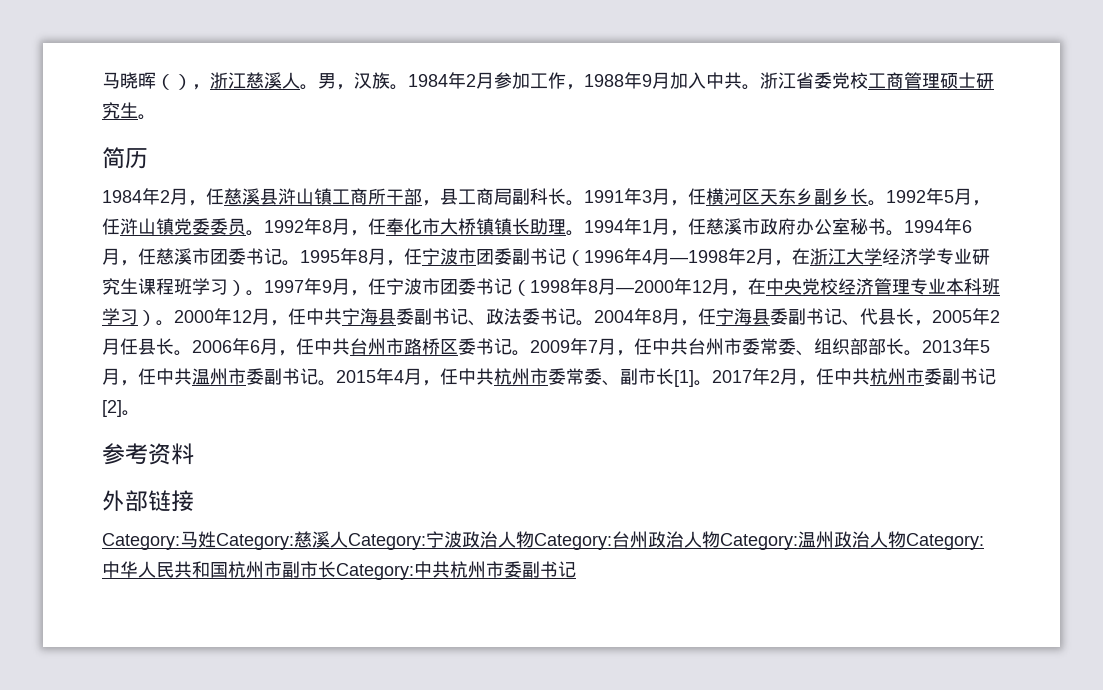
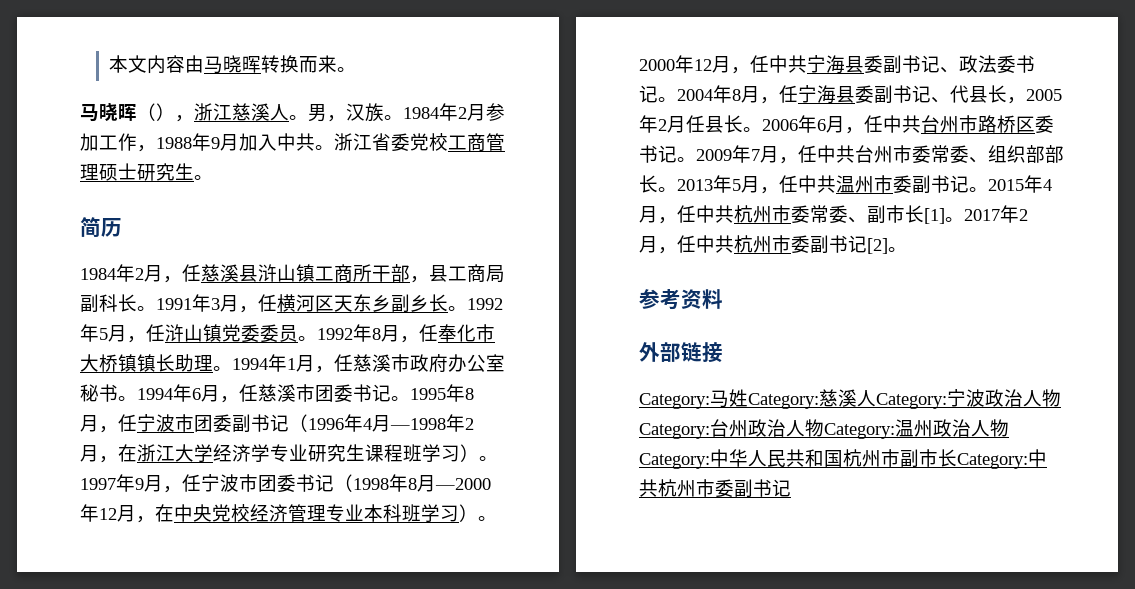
+ 本文内容由马晓晖转换而来。

